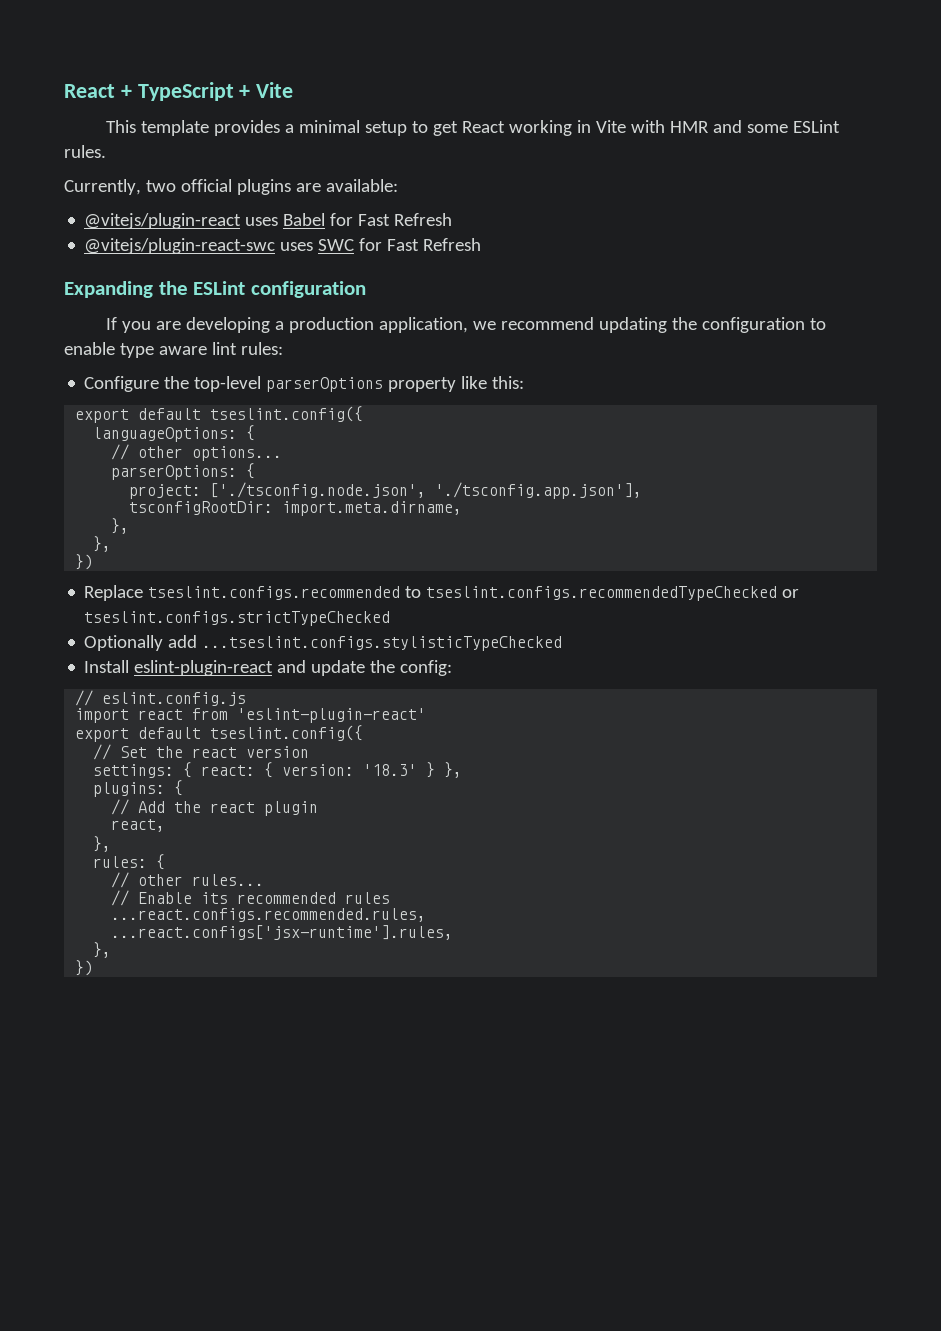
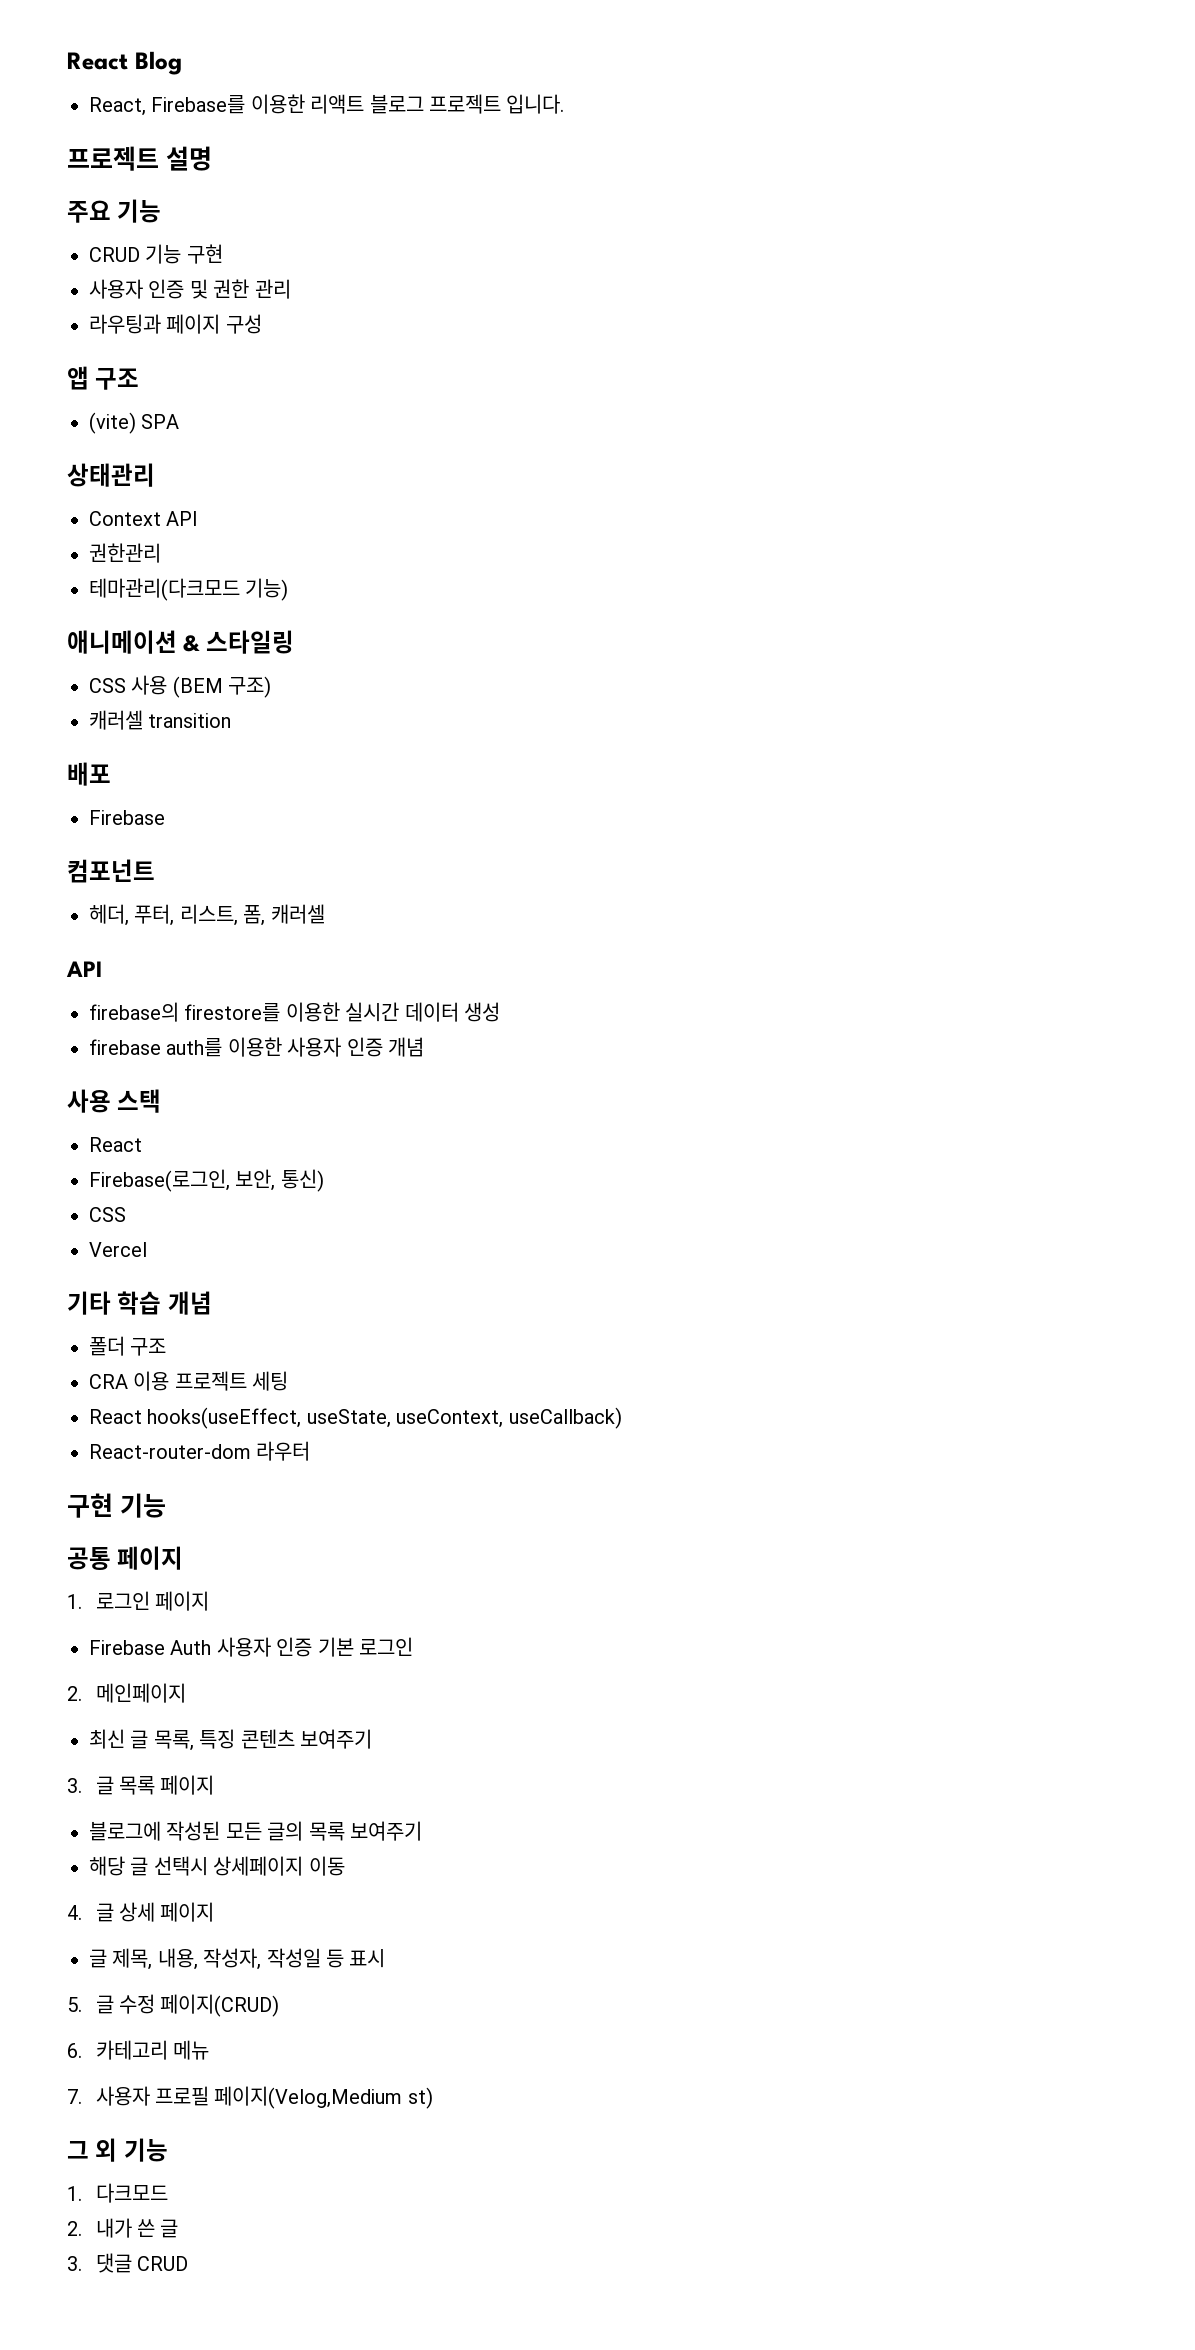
- React + TypeScript + Vite
- This template provides a minimal setup to get React working in Vite with HMR and some ESLint rules.
- Currently, two official plugins are available:
- @vitejs/plugin-react uses Babel for Fast Refresh
- @vitejs/plugin-react-swc uses SWC for Fast Refresh
- Expanding the ESLint configuration
- If you are developing a production application, we recommend updating the configuration to enable type aware lint rules:
- Configure the top-level parserOptions property like this:
- export default tseslint.config({
- languageOptions: {
- // other options...
- parserOptions: {
- project: ['./tsconfig.node.json', './tsconfig.app.json'],
- tsconfigRootDir: import.meta.dirname,
- },
- },
- })
- Replace tseslint.configs.recommended to tseslint.configs.recommendedTypeChecked or tseslint.configs.strictTypeChecked
- Optionally add ...tseslint.configs.stylisticTypeChecked
- Install eslint-plugin-react and update the config:
- // eslint.config.js
- import react from 'eslint-plugin-react'
- export default tseslint.config({
- // Set the react version
- settings: { react: { version: '18.3' } },
- plugins: {
- // Add the react plugin
- react,
- },
- rules: {
- // other rules...
- // Enable its recommended rules
- ...react.configs.recommended.rules,
- ...react.configs['jsx-runtime'].rules,
- },
- })
+ React Blog
+ React, Firebase를 이용한 리액트 블로그 프로젝트 입니다.
+ 프로젝트 설명
+ 주요 기능
+ CRUD 기능 구현
+ 사용자 인증 및 권한 관리
+ 라우팅과 페이지 구성
+ 앱 구조
+ (vite) SPA
+ 상태관리
+ Context API
+ 권한관리
+ 테마관리(다크모드 기능)
+ 애니메이션 & 스타일링
+ CSS 사용 (BEM 구조)
+ 캐러셀 transition
+ 배포
+ Firebase
+ 컴포넌트
+ 헤더, 푸터, 리스트, 폼, 캐러셀
+ API
+ firebase의 firestore를 이용한 실시간 데이터 생성
+ firebase auth를 이용한 사용자 인증 개념
+ 사용 스택
+ React
+ Firebase(로그인, 보안, 통신)
+ CSS
+ Vercel
+ 기타 학습 개념
+ 폴더 구조
+ CRA 이용 프로젝트 세팅
+ React hooks(useEffect, useState, useContext, useCallback)
+ React-router-dom 라우터
+ 구현 기능
+ 공통 페이지
+ 1. 로그인 페이지
+ Firebase Auth 사용자 인증 기본 로그인
+ 2. 메인페이지
+ 최신 글 목록, 특징 콘텐츠 보여주기
+ 3. 글 목록 페이지
+ 블로그에 작성된 모든 글의 목록 보여주기
+ 해당 글 선택시 상세페이지 이동
+ 4. 글 상세 페이지
+ 글 제목, 내용, 작성자, 작성일 등 표시
+ 5. 글 수정 페이지(CRUD)
+ 6. 카테고리 메뉴
+ 7. 사용자 프로필 페이지(Velog,Medium st)
+ 그 외 기능
+ 1. 다크모드
+ 2. 내가 쓴 글
+ 3. 댓글 CRUD

